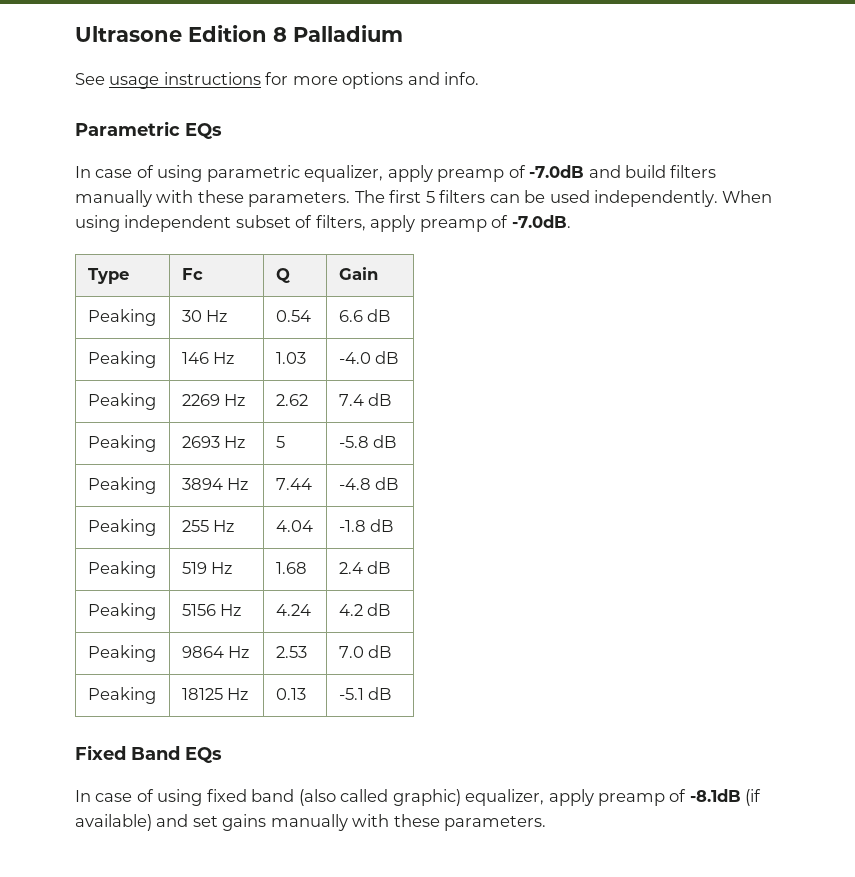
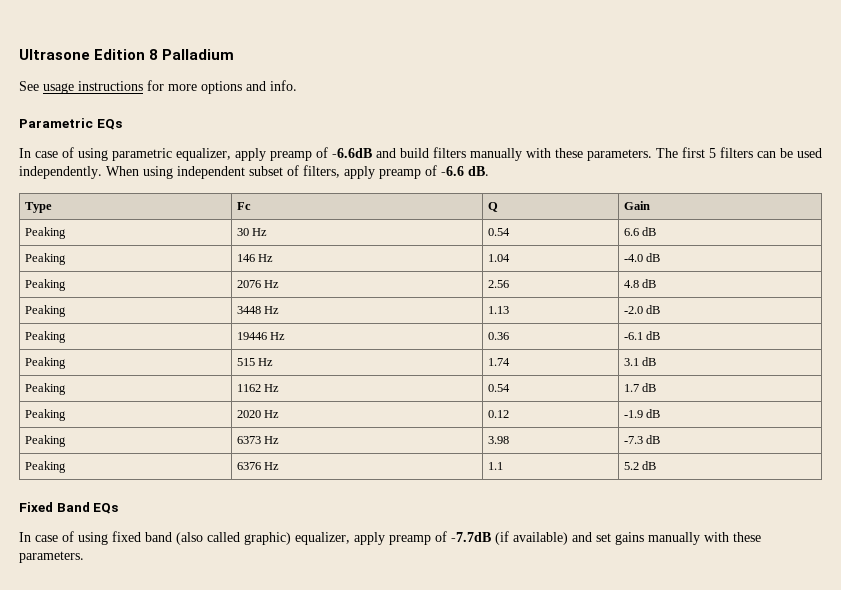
- In case of using parametric equalizer, apply preamp of -7.0dB and build filters manually with these parameters.
+ In case of using parametric equalizer, apply preamp of -6.6dB and build filters manually with these parameters.
- When using independent subset of filters, apply preamp of -7.0dB.
+ When using independent subset of filters, apply preamp of -6.6 dB.
- Peaking | 146 Hz | 1.03 | -4.0 dB
+ Peaking | 146 Hz | 1.04 | -4.0 dB
- Peaking | 2269 Hz | 2.62 | 7.4 dB
- Peaking | 2693 Hz | 5 | -5.8 dB
- Peaking | 3894 Hz | 7.44 | -4.8 dB
- Peaking | 255 Hz | 4.04 | -1.8 dB
- Peaking | 519 Hz | 1.68 | 2.4 dB
- Peaking | 5156 Hz | 4.24 | 4.2 dB
- Peaking | 9864 Hz | 2.53 | 7.0 dB
- Peaking | 18125 Hz | 0.13 | -5.1 dB
+ Peaking | 2076 Hz | 2.56 | 4.8 dB
+ Peaking | 3448 Hz | 1.13 | -2.0 dB
+ Peaking | 19446 Hz | 0.36 | -6.1 dB
+ Peaking | 515 Hz | 1.74 | 3.1 dB
+ Peaking | 1162 Hz | 0.54 | 1.7 dB
+ Peaking | 2020 Hz | 0.12 | -1.9 dB
+ Peaking | 6373 Hz | 3.98 | -7.3 dB
+ Peaking | 6376 Hz | 1.1 | 5.2 dB
- In case of using fixed band (also called graphic) equalizer, apply preamp of -8.1dB (if available) and set gains manually with these parameters.
+ In case of using fixed band (also called graphic) equalizer, apply preamp of -7.7dB (if available) and set gains manually with these parameters.

